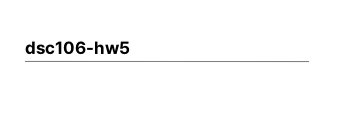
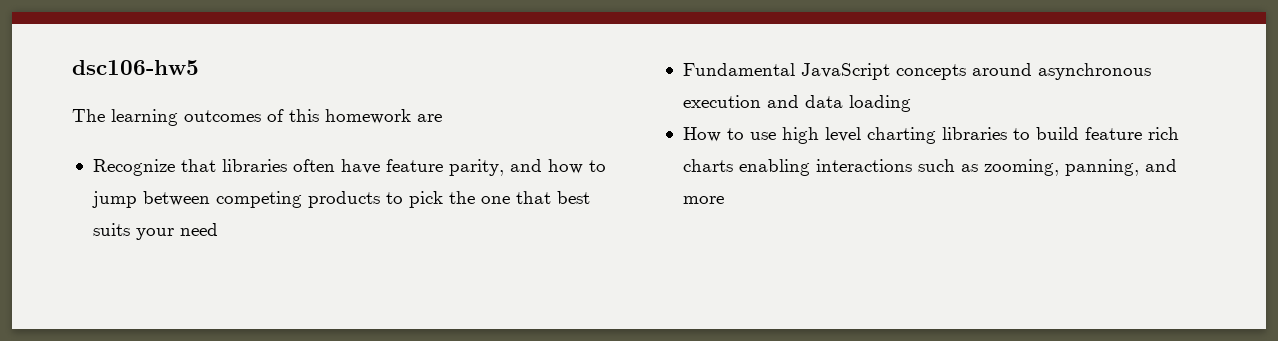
+ The learning outcomes of this homework are
+ Recognize that libraries often have feature parity, and how to jump between competing products to pick the one that best suits your need
+ Fundamental JavaScript concepts around asynchronous execution and data loading
+ How to use high level charting libraries to build feature rich charts enabling interactions such as zooming, panning, and more

